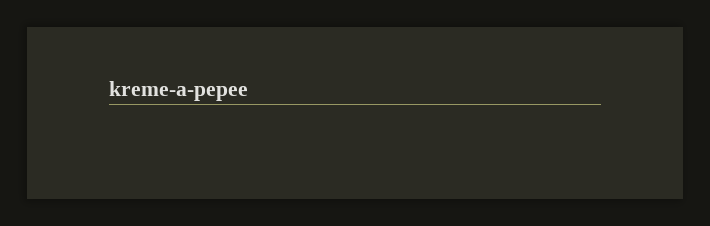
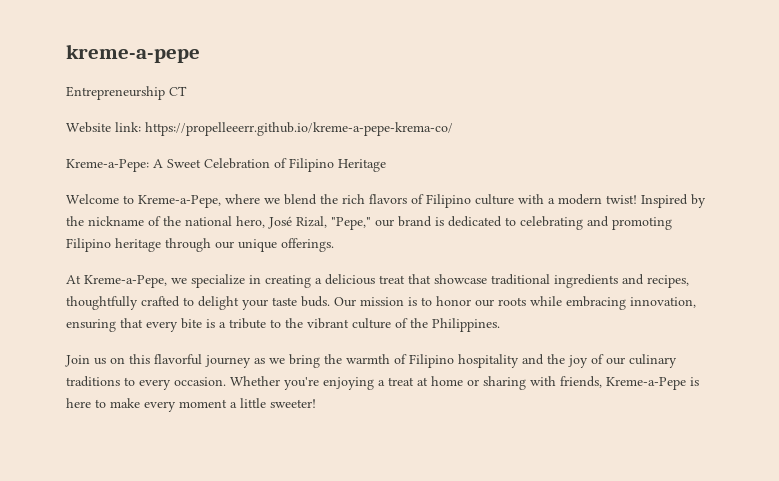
- kreme-a-pepee
+ kreme-a-pepe
+ Entrepreneurship CT
+ Website link: https://propelleeerr.github.io/kreme-a-pepe-krema-co/
+ Kreme-a-Pepe: A Sweet Celebration of Filipino Heritage
+ Welcome to Kreme-a-Pepe, where we blend the rich flavors of Filipino culture with a modern twist! Inspired by the nickname of the national hero, José Rizal, "Pepe," our brand is dedicated to celebrating and promoting Filipino heritage through our unique offerings.
+ At Kreme-a-Pepe, we specialize in creating a delicious treat that showcase traditional ingredients and recipes, thoughtfully crafted to delight your taste buds. Our mission is to honor our roots while embracing innovation, ensuring that every bite is a tribute to the vibrant culture of the Philippines.
+ Join us on this flavorful journey as we bring the warmth of Filipino hospitality and the joy of our culinary traditions to every occasion. Whether you're enjoying a treat at home or sharing with friends, Kreme-a-Pepe is here to make every moment a little sweeter!

